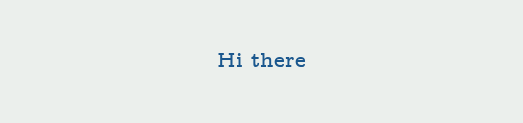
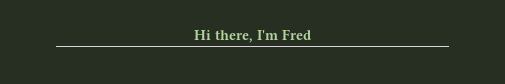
- Hi there
+ Hi there, I'm Fred

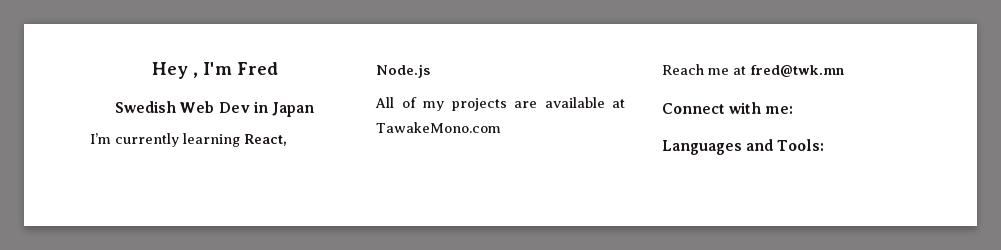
- Hi there, I'm Fred
+ Hey , I'm Fred
+ Swedish Web Dev in Japan
+ I’m currently learning React, Node.js
+ All of my projects are available at TawakeMono.com
+ Reach me at fred@twk.mn
+ Connect with me:
+ Languages and Tools:

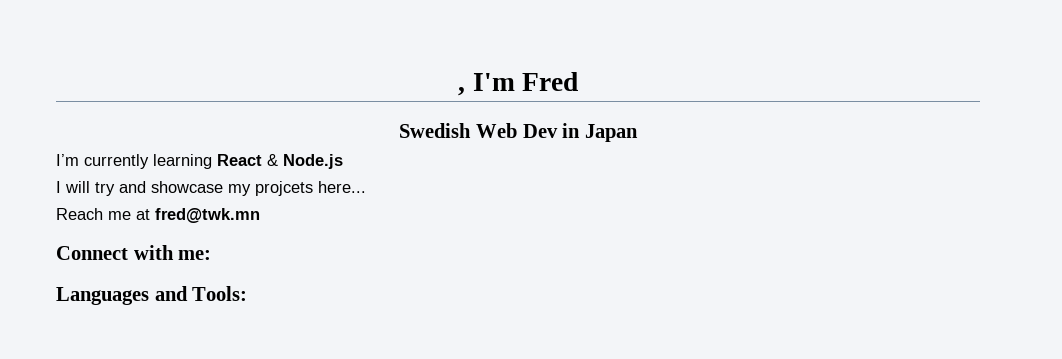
- Hey , I'm Fred
+ , I'm Fred
- I’m currently learning React, Node.js
+ I’m currently learning React & Node.js
- All of my projects are available at TawakeMono.com
+ I will try and showcase my projcets here...

